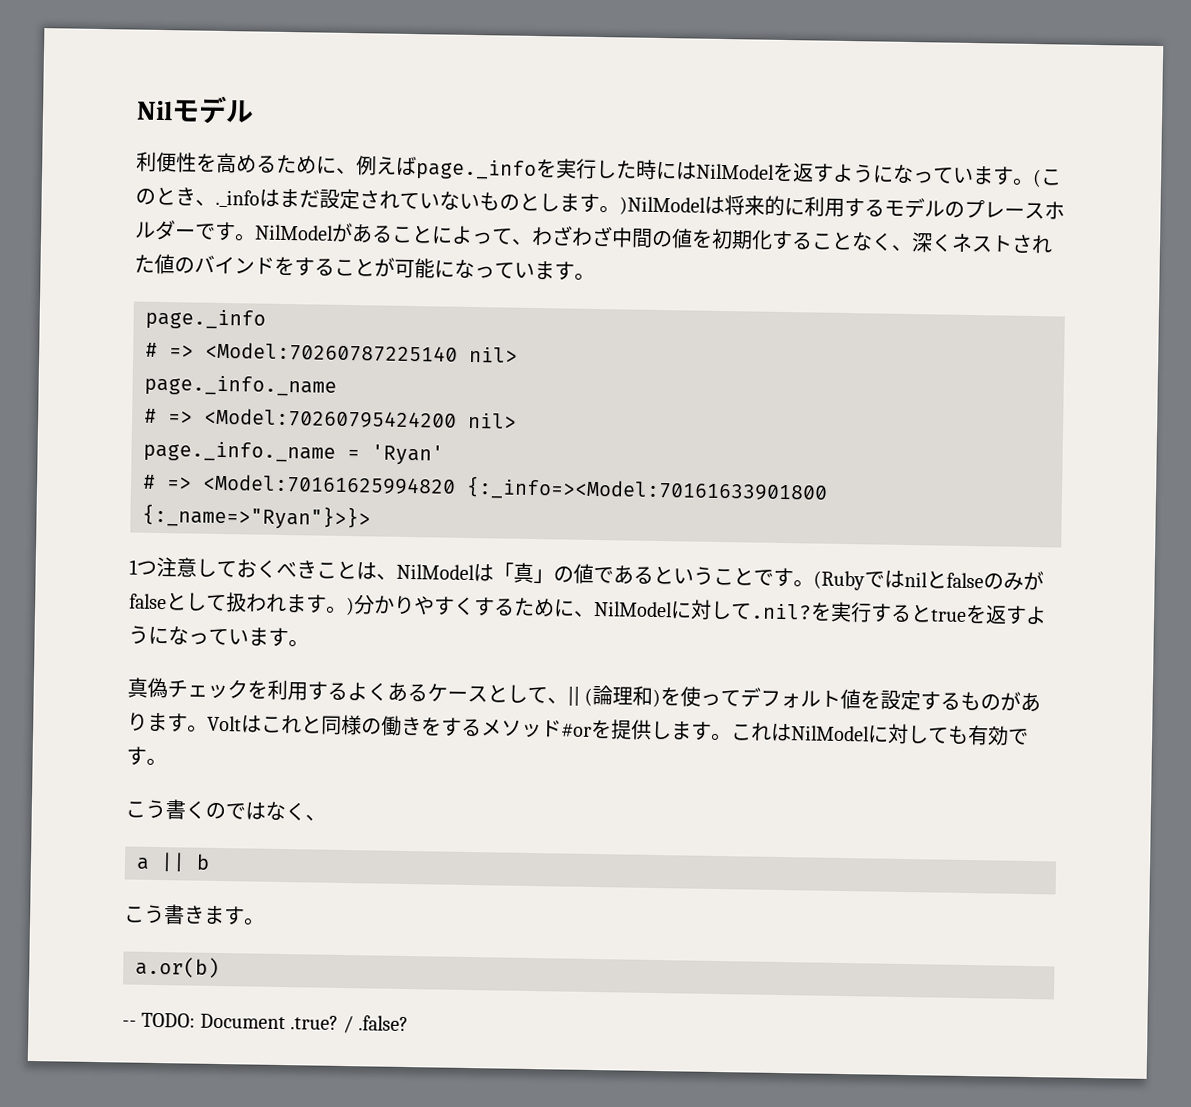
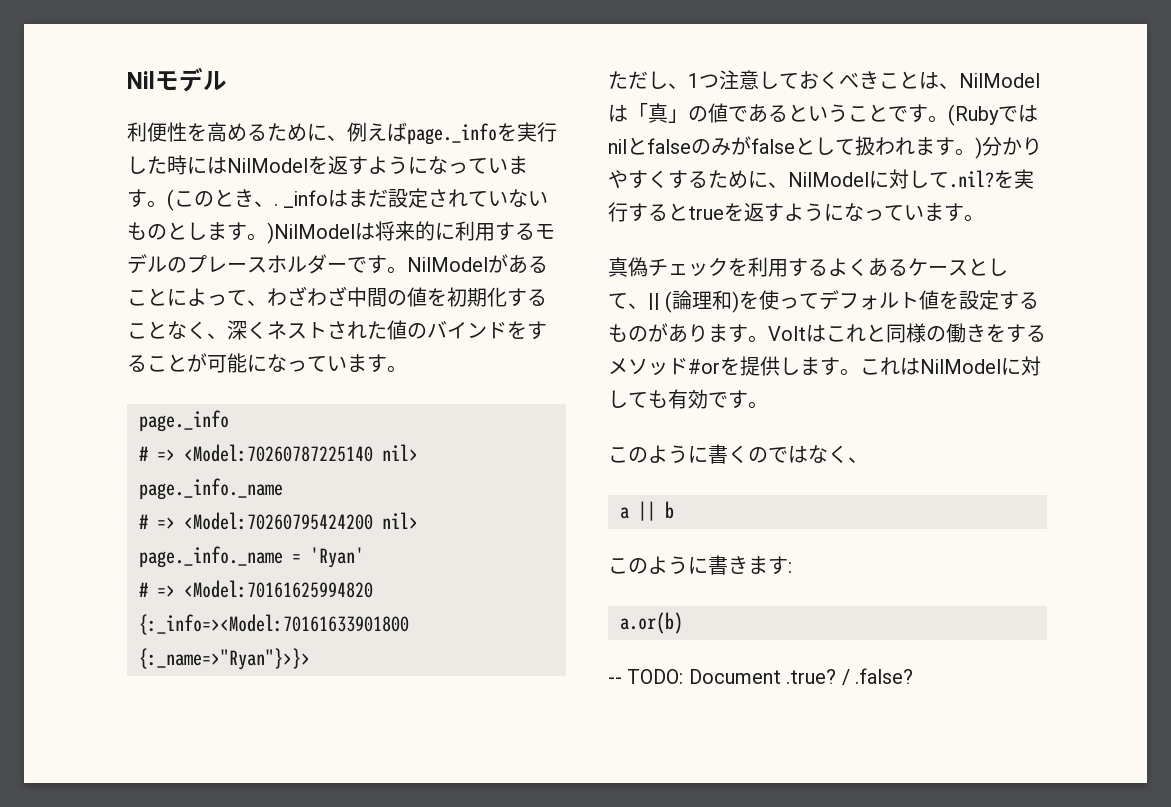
- (このとき、._infoはまだ設定されていないものとします。)NilModelは将来的に利用するモデルのプレースホルダーです。
+ (このとき、. _infoはまだ設定されていないものとします。)NilModelは将来的に利用するモデルのプレースホルダーです。
- 1つ注意しておくべきことは、NilModelは「真」の値であるということです。
+ ただし、1つ注意しておくべきことは、NilModelは「真」の値であるということです。
- こう書くのではなく、
+ このように書くのではなく、
- こう書きます。
+ このように書きます:

